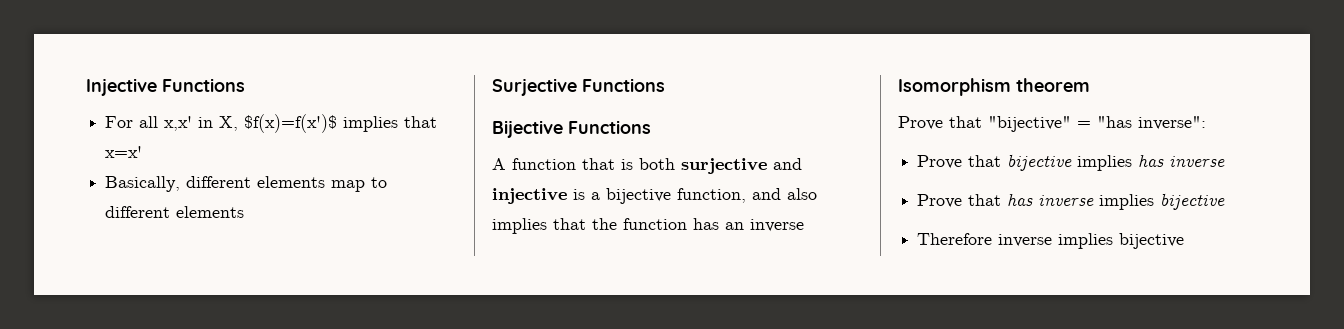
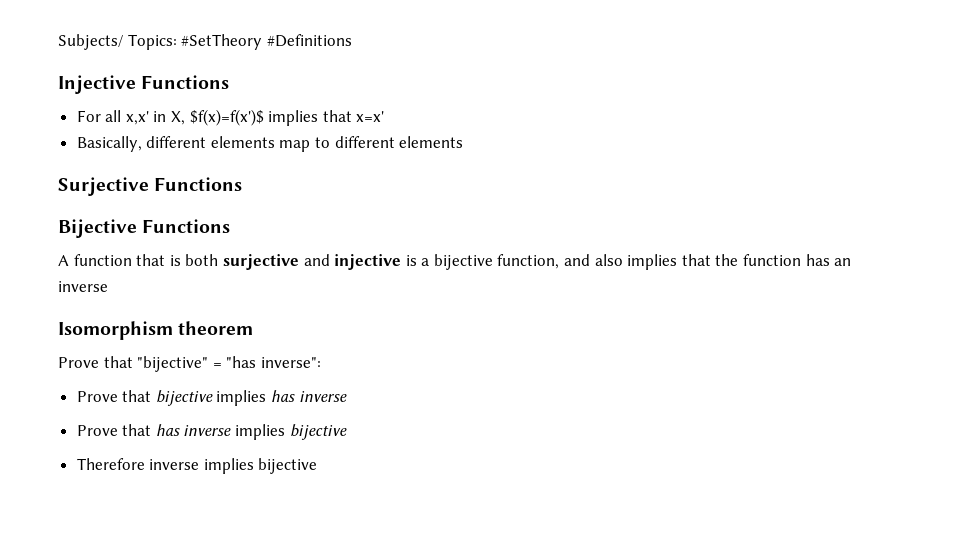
+ Subjects/ Topics: #SetTheory #Definitions

